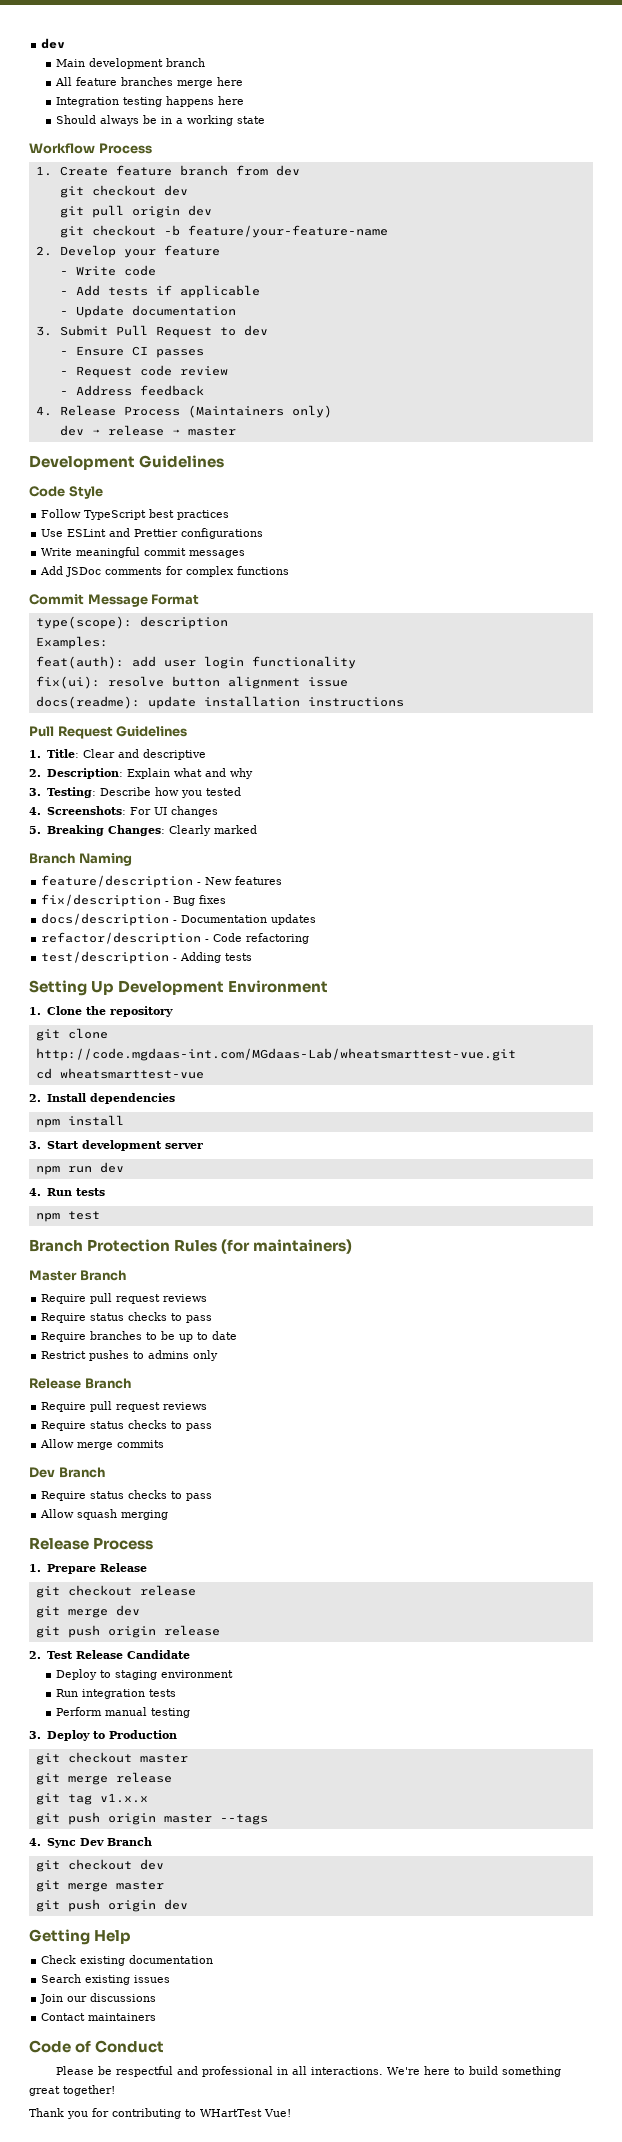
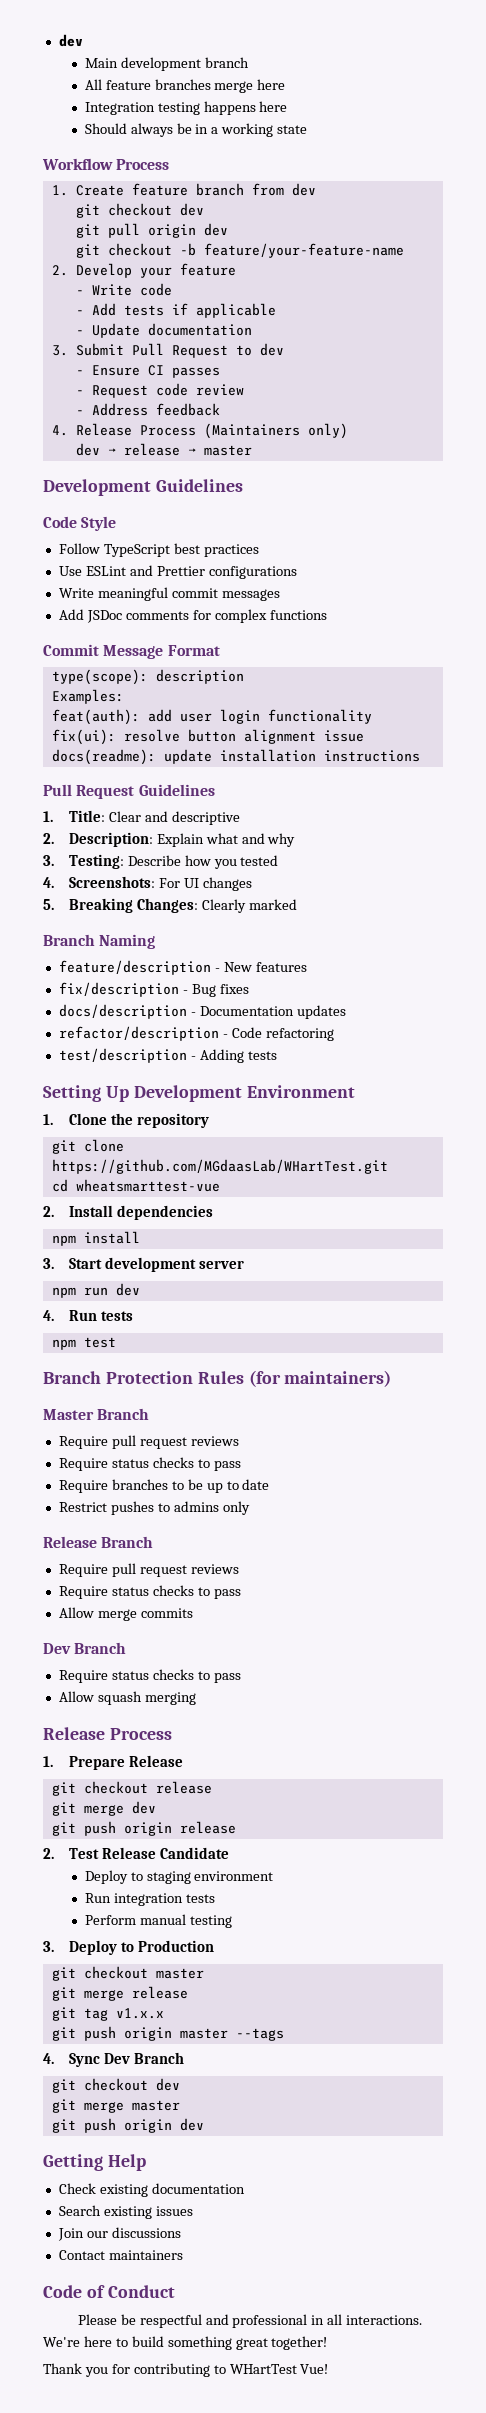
- git clone http://code.mgdaas-int.com/MGdaas-Lab/wheatsmarttest-vue.git
+ git clone https://github.com/MGdaasLab/WHartTest.git

